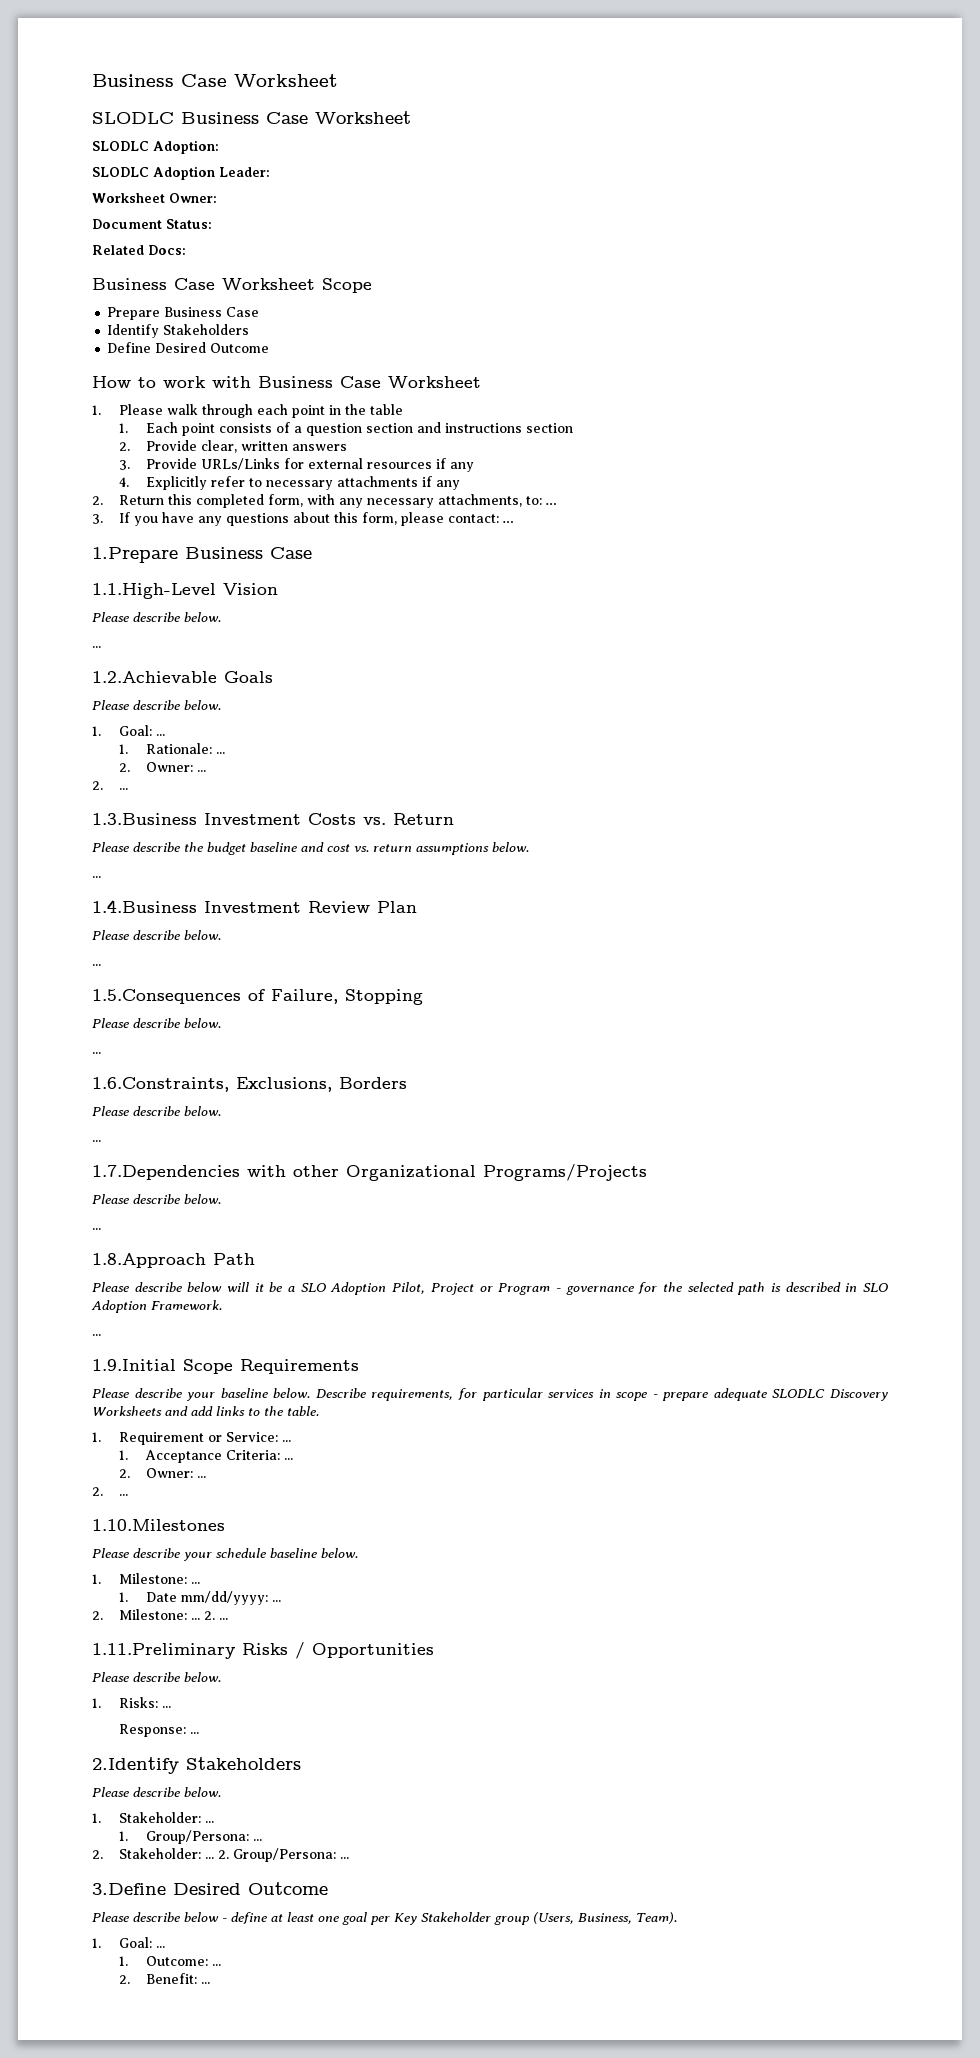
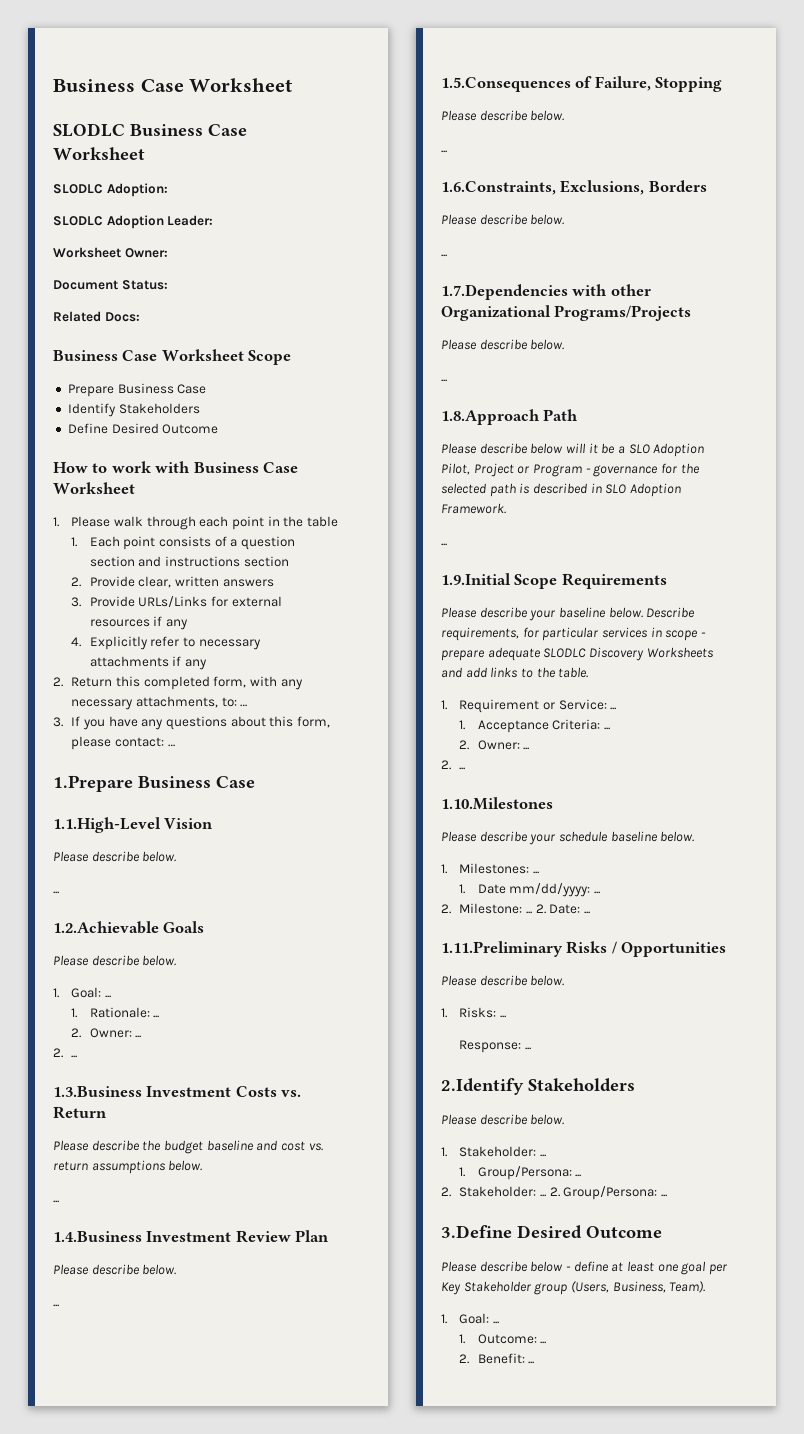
- 1. Milestone: ...
+ 1. Milestones: ...
- 2. Milestone: ... 2. ...
+ 2. Milestone: ... 2. Date: ...

